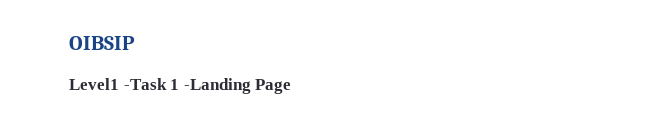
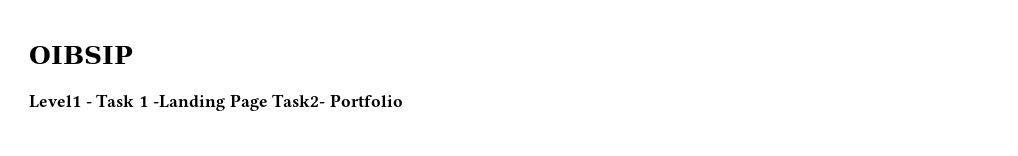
- Level1 -Task 1 -Landing Page
+ Level1 - Task 1 -Landing Page Task2- Portfolio

